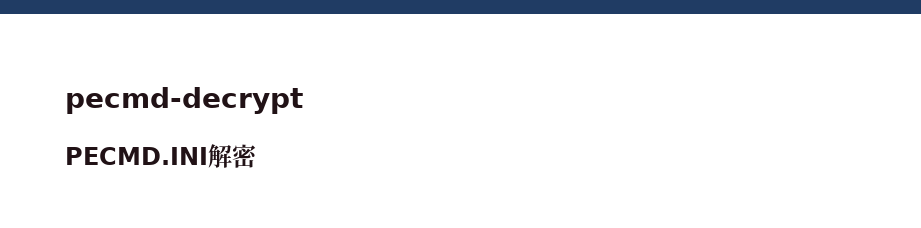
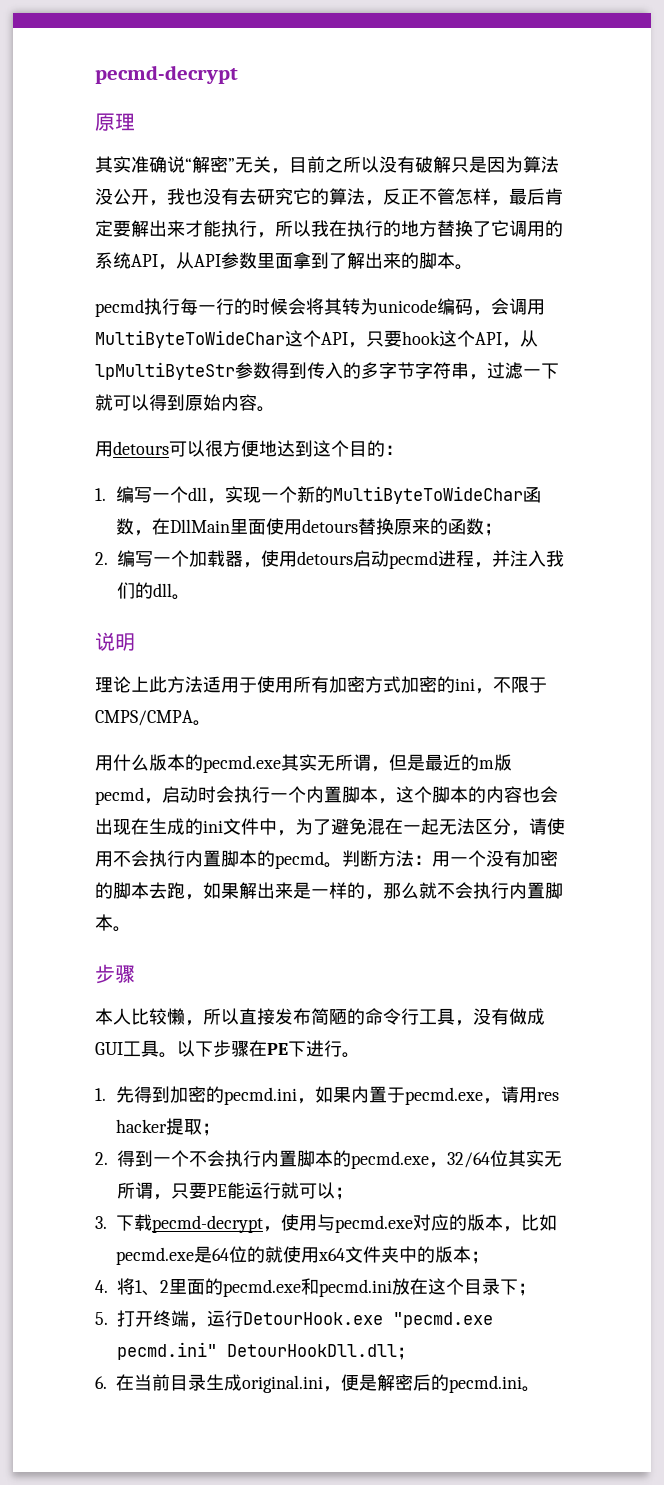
- PECMD.INI解密
+ 原理
+ 其实准确说“解密”无关，目前之所以没有破解只是因为算法没公开，我也没有去研究它的算法，反正不管怎样，最后肯定要解出来才能执行，所以我在执行的地方替换了它调用的系统API，从API参数里面拿到了解出来的脚本。
+ pecmd执行每一行的时候会将其转为unicode编码，会调用MultiByteToWideChar这个API，只要hook这个API，从lpMultiByteStr参数得到传入的多字节字符串，过滤一下就可以得到原始内容。
+ 用detours可以很方便地达到这个目的：
+ 1.编写一个dll，实现一个新的MultiByteToWideChar函数，在DllMain里面使用detours替换原来的函数；
+ 2.编写一个加载器，使用detours启动pecmd进程，并注入我们的dll。
+ 说明
+ 理论上此方法适用于使用所有加密方式加密的ini，不限于CMPS/CMPA。
+ 用什么版本的pecmd.exe其实无所谓，但是最近的m版pecmd，启动时会执行一个内置脚本，这个脚本的内容也会出现在生成的ini文件中，为了避免混在一起无法区分，请使用不会执行内置脚本的pecmd。判断方法：用一个没有加密的脚本去跑，如果解出来是一样的，那么就不会执行内置脚本。
+ 步骤
+ 本人比较懒，所以直接发布简陋的命令行工具，没有做成GUI工具。以下步骤在PE下进行。
+ 1.先得到加密的pecmd.ini，如果内置于pecmd.exe，请用res hacker提取；
+ 2.得到一个不会执行内置脚本的pecmd.exe，32/64位其实无所谓，只要PE能运行就可以；
+ 3.下载pecmd-decrypt，使用与pecmd.exe对应的版本，比如pecmd.exe是64位的就使用x64文件夹中的版本；
+ 4.将1、2里面的pecmd.exe和pecmd.ini放在这个目录下；
+ 5.打开终端，运行DetourHook.exe "pecmd.exe pecmd.ini" DetourHookDll.dll；
+ 6.在当前目录生成original.ini，便是解密后的pecmd.ini。

